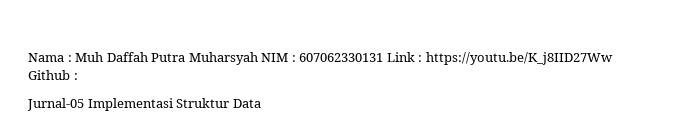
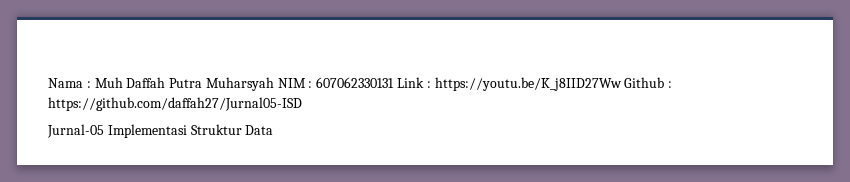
- Nama : Muh Daffah Putra Muharsyah NIM : 607062330131 Link : https://youtu.be/K_j8IID27Ww Github :
+ Nama : Muh Daffah Putra Muharsyah NIM : 607062330131 Link : https://youtu.be/K_j8IID27Ww Github : https://github.com/daffah27/Jurnal05-ISD

